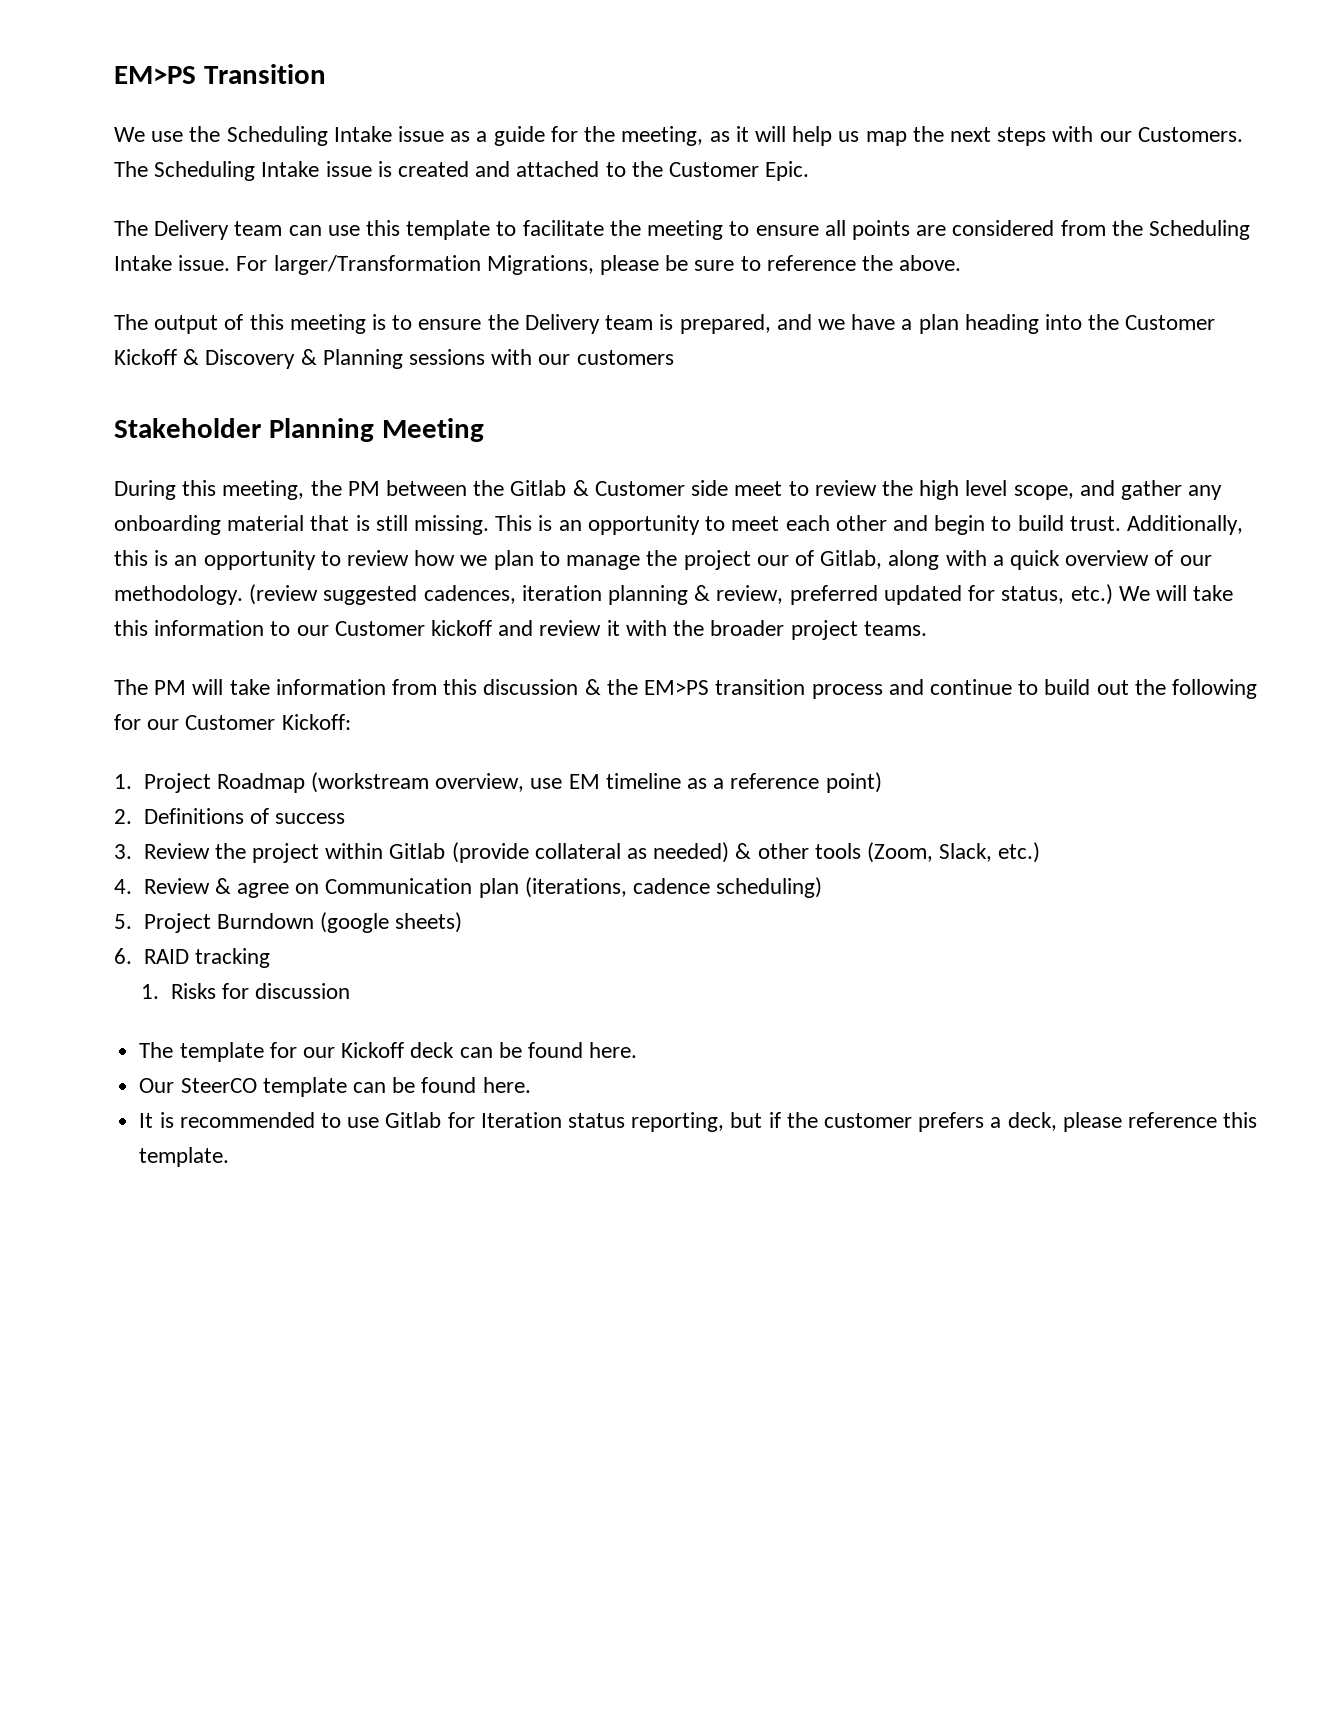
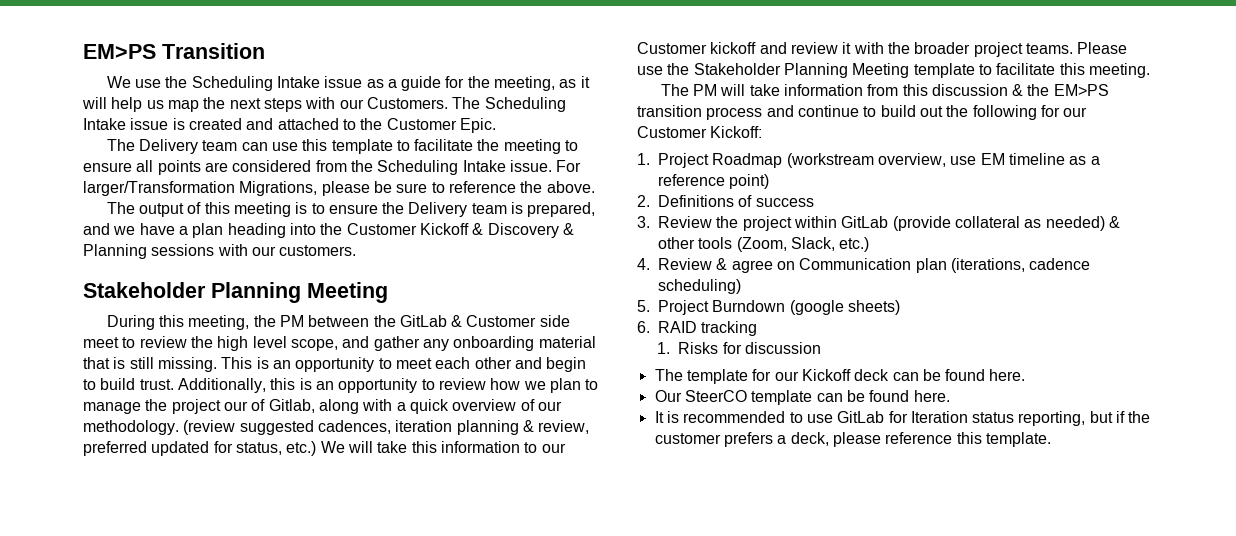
- The output of this meeting is to ensure the Delivery team is prepared, and we have a plan heading into the Customer Kickoff & Discovery & Planning sessions with our customers
+ The output of this meeting is to ensure the Delivery team is prepared, and we have a plan heading into the Customer Kickoff & Discovery & Planning sessions with our customers.
- During this meeting, the PM between the Gitlab & Customer side meet to review the high level scope, and gather any onboarding material that is still missing.
+ During this meeting, the PM between the GitLab & Customer side meet to review the high level scope, and gather any onboarding material that is still missing.
+ Please use the Stakeholder Planning Meeting template to facilitate this meeting.
- 3. Review the project within Gitlab (provide collateral as needed) & other tools (Zoom, Slack, etc.)
+ 3. Review the project within GitLab (provide collateral as needed) & other tools (Zoom, Slack, etc.)
- It is recommended to use Gitlab for Iteration status reporting, but if the customer prefers a deck, please reference this template.
+ It is recommended to use GitLab for Iteration status reporting, but if the customer prefers a deck, please reference this template.

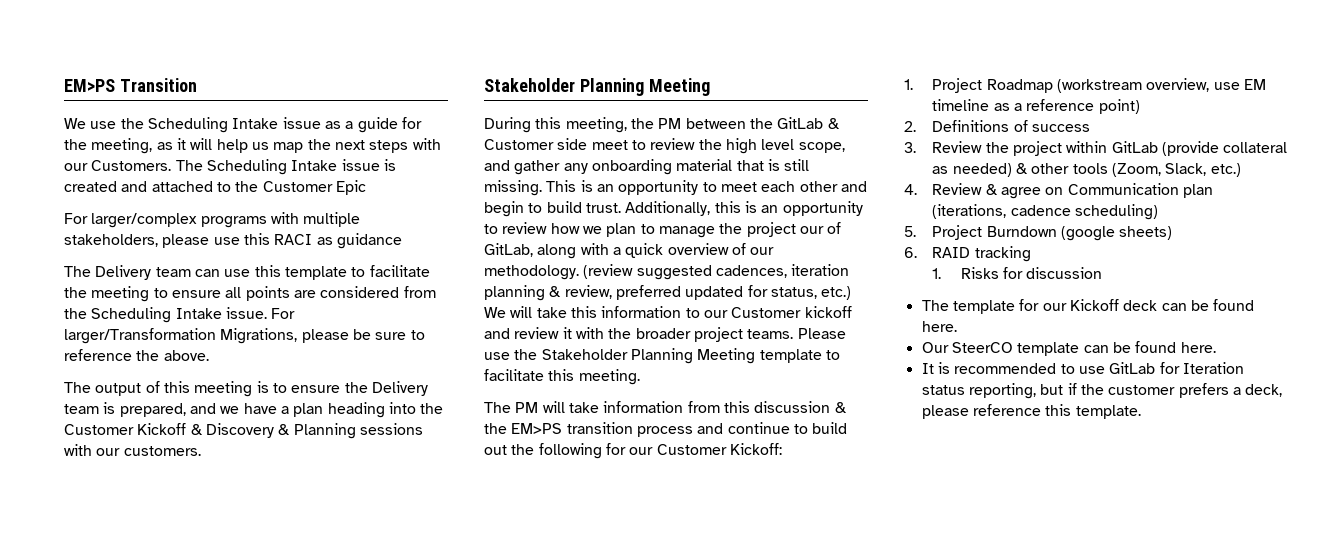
- The Scheduling Intake issue is created and attached to the Customer Epic.
+ The Scheduling Intake issue is created and attached to the Customer Epic
+ For larger/complex programs with multiple stakeholders, please use this RACI as guidance
- Additionally, this is an opportunity to review how we plan to manage the project our of Gitlab, along with a quick overview of our methodology.
+ Additionally, this is an opportunity to review how we plan to manage the project our of GitLab, along with a quick overview of our methodology.

